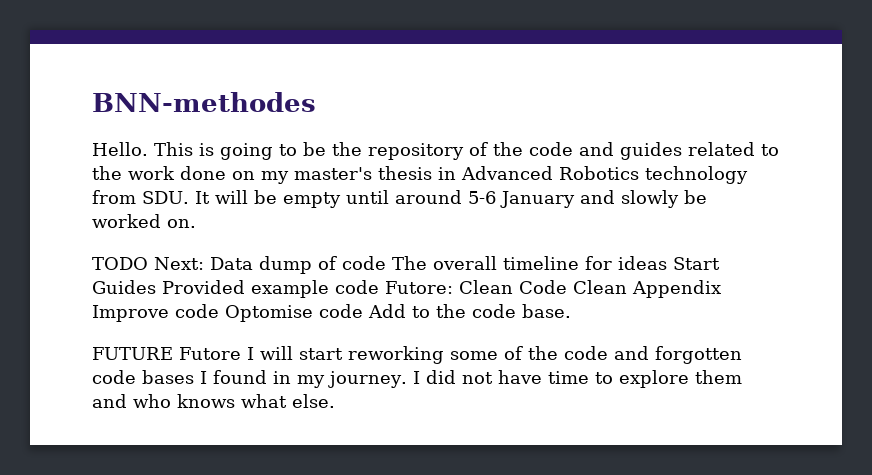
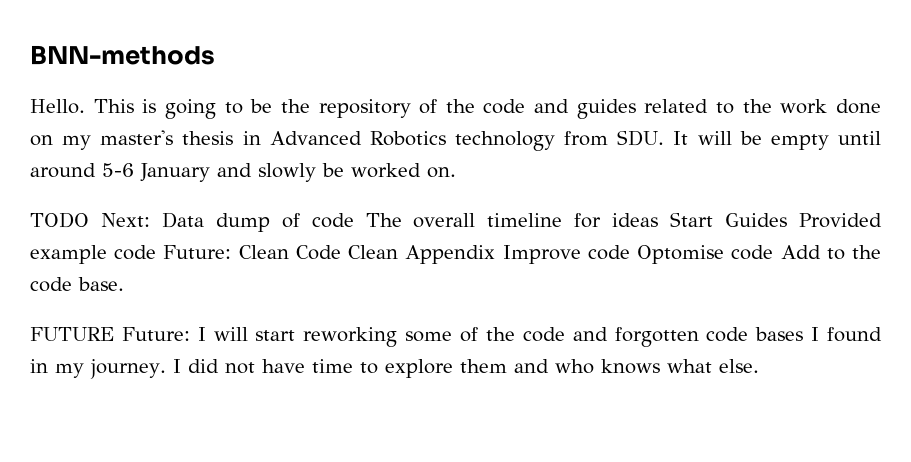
- BNN-methodes
+ BNN-methods
- TODO Next: Data dump of code The overall timeline for ideas Start Guides Provided example code Futore: Clean Code Clean Appendix Improve code Optomise code Add to the code base.
+ TODO Next: Data dump of code The overall timeline for ideas Start Guides Provided example code Future: Clean Code Clean Appendix Improve code Optomise code Add to the code base.
- FUTURE Futore I will start reworking some of the code and forgotten code bases I found in my journey.
+ FUTURE Future: I will start reworking some of the code and forgotten code bases I found in my journey.

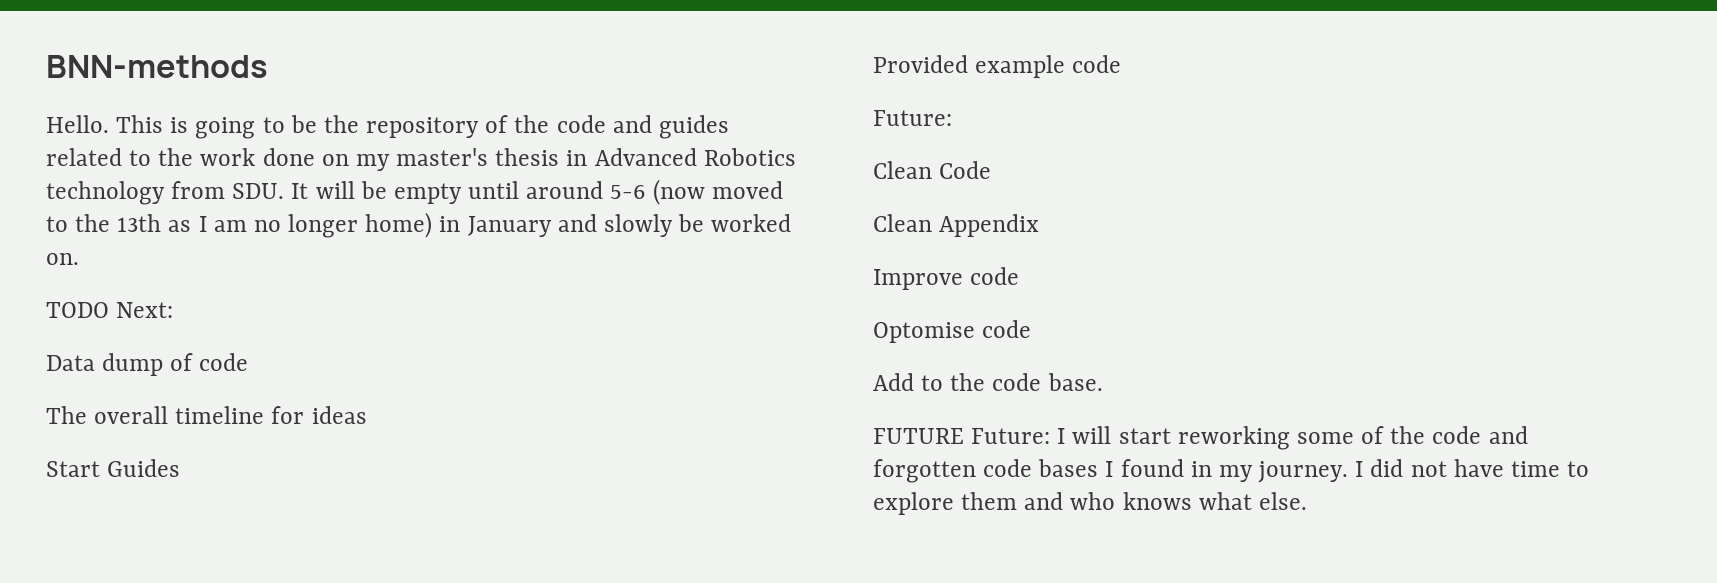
- This is going to be the repository of the code and guides related to the work done on my master's thesis in Advanced Robotics technology from SDU. It will be empty until around 5-6 January and slowly be worked on.
+ This is going to be the repository of the code and guides related to the work done on my master's thesis in Advanced Robotics technology from SDU. It will be empty until around 5-6 (now moved to the 13th as I am no longer home) in January and slowly be worked on.
- TODO Next: Data dump of code The overall timeline for ideas Start Guides Provided example code Future: Clean Code Clean Appendix Improve code Optomise code Add to the code base.
+ TODO Next:
+ Data dump of code
+ The overall timeline for ideas
+ Start Guides
+ Provided example code
+ Future:
+ Clean Code
+ Clean Appendix
+ Improve code
+ Optomise code
+ Add to the code base.

